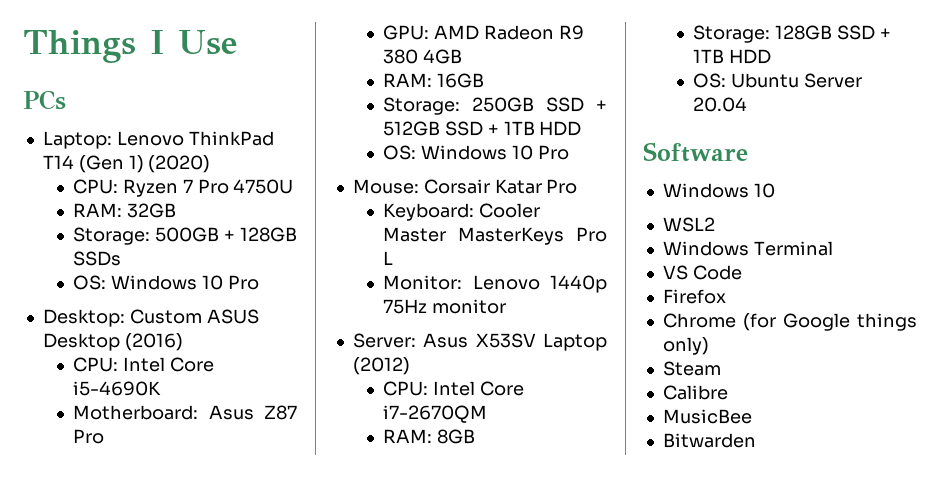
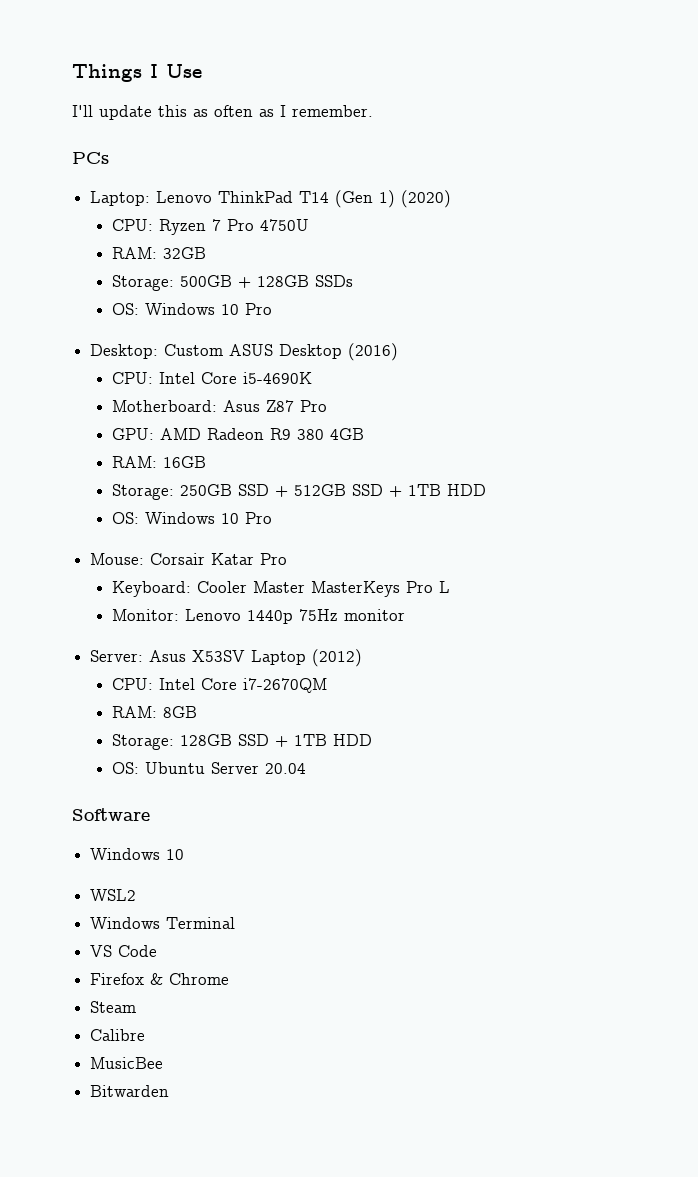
+ I'll update this as often as I remember.
- Firefox
- Chrome (for Google things only)
+ Firefox & Chrome

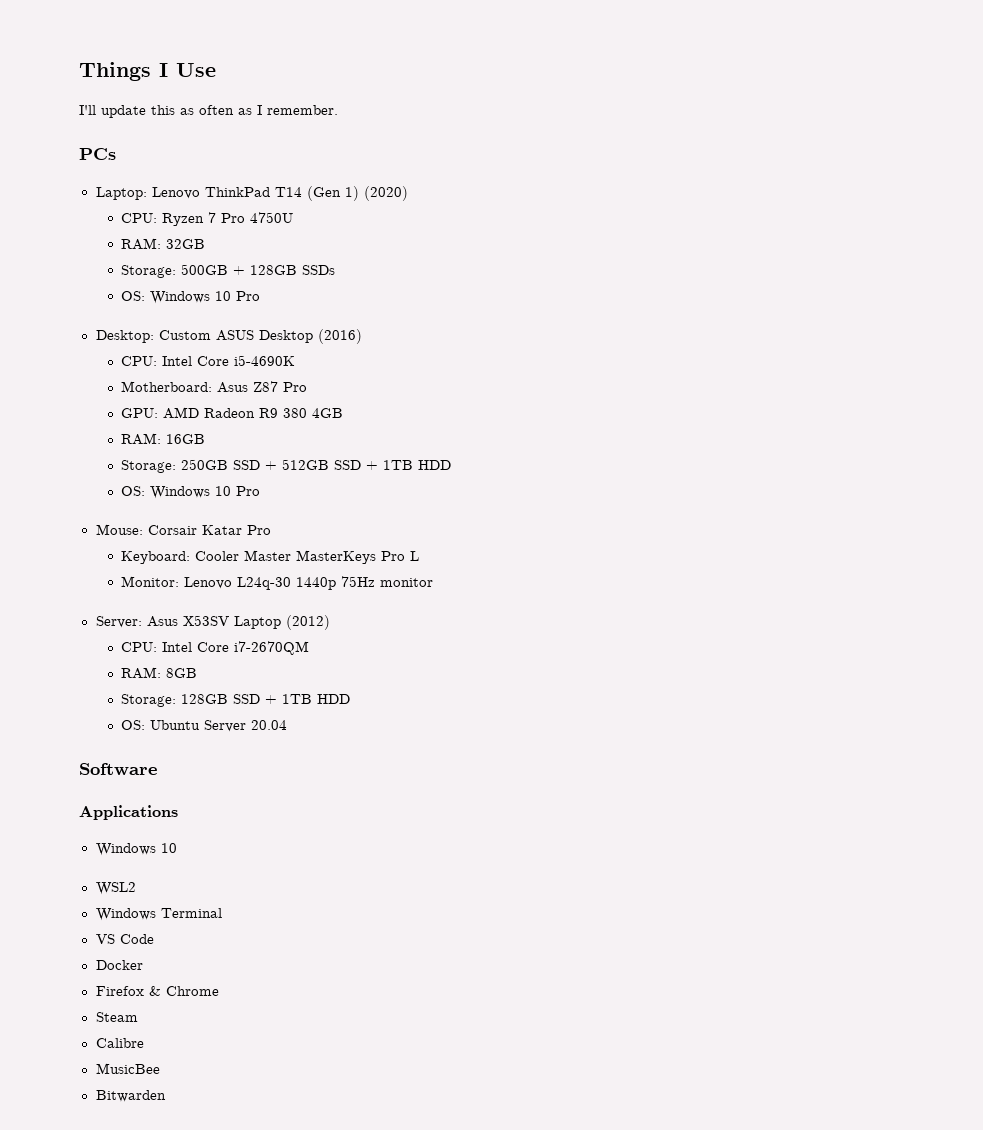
- Monitor: Lenovo 1440p 75Hz monitor
+ Monitor: Lenovo L24q-30 1440p 75Hz monitor
+ Applications
+ Docker

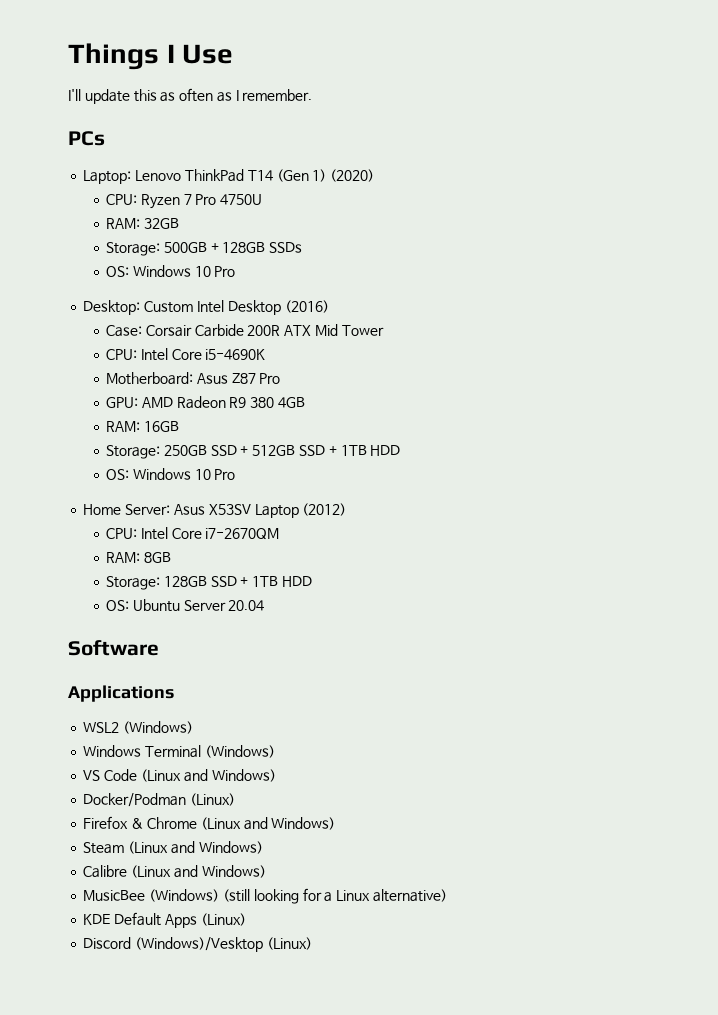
- Desktop: Custom ASUS Desktop (2016)
+ Desktop: Custom Intel Desktop (2016)
+ Case: Corsair Carbide 200R ATX Mid Tower
- Mouse: Corsair Katar Pro
- Keyboard: Cooler Master MasterKeys Pro L
- Monitor: Lenovo L24q-30 1440p 75Hz monitor
- Server: Asus X53SV Laptop (2012)
+ Home Server: Asus X53SV Laptop (2012)
  Applications
- Windows 10
- WSL2
+ WSL2 (Windows)
- Windows Terminal
+ Windows Terminal (Windows)
- VS Code
- Docker
- Firefox & Chrome
- Steam
- Calibre
- MusicBee
- Bitwarden
+ VS Code (Linux and Windows)
+ Docker/Podman (Linux)
+ Firefox & Chrome (Linux and Windows)
+ Steam (Linux and Windows)
+ Calibre (Linux and Windows)
+ MusicBee (Windows) (still looking for a Linux alternative)
+ KDE Default Apps (Linux)
+ Discord (Windows)/Vesktop (Linux)

